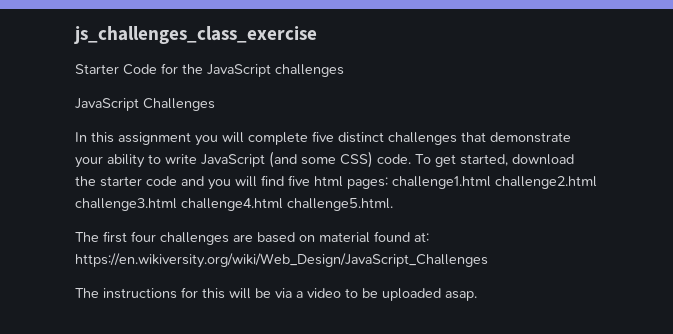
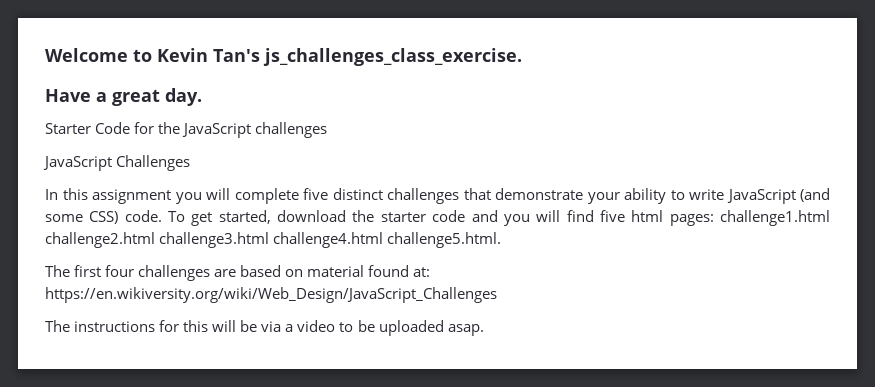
- js_challenges_class_exercise
+ Welcome to Kevin Tan's js_challenges_class_exercise.
+ Have a great day.

